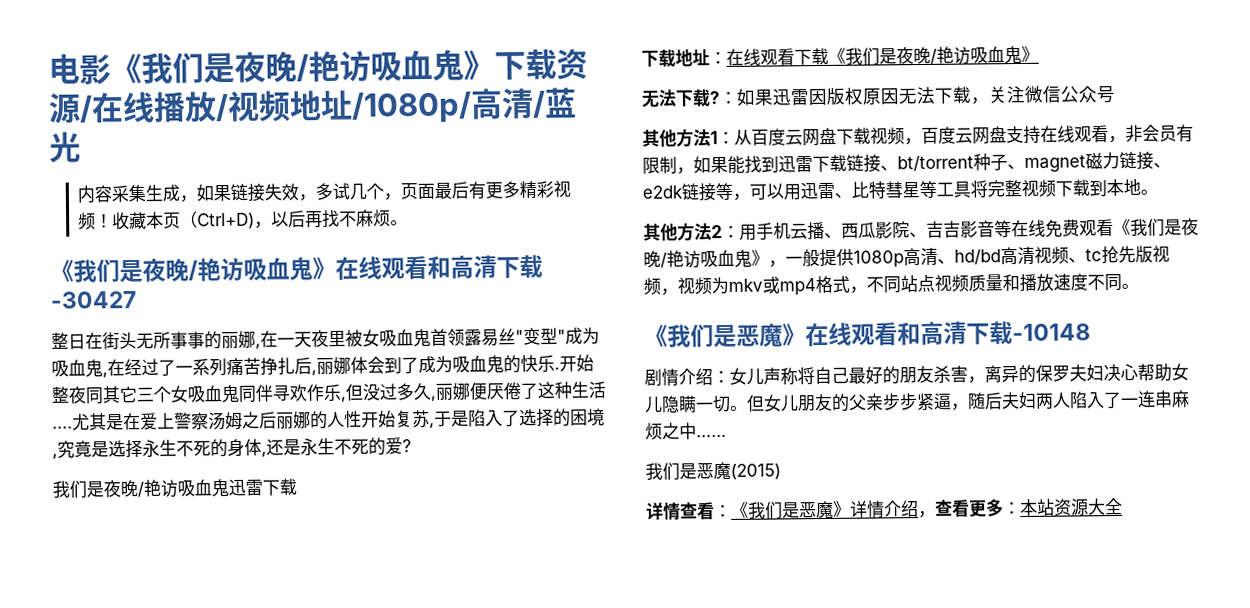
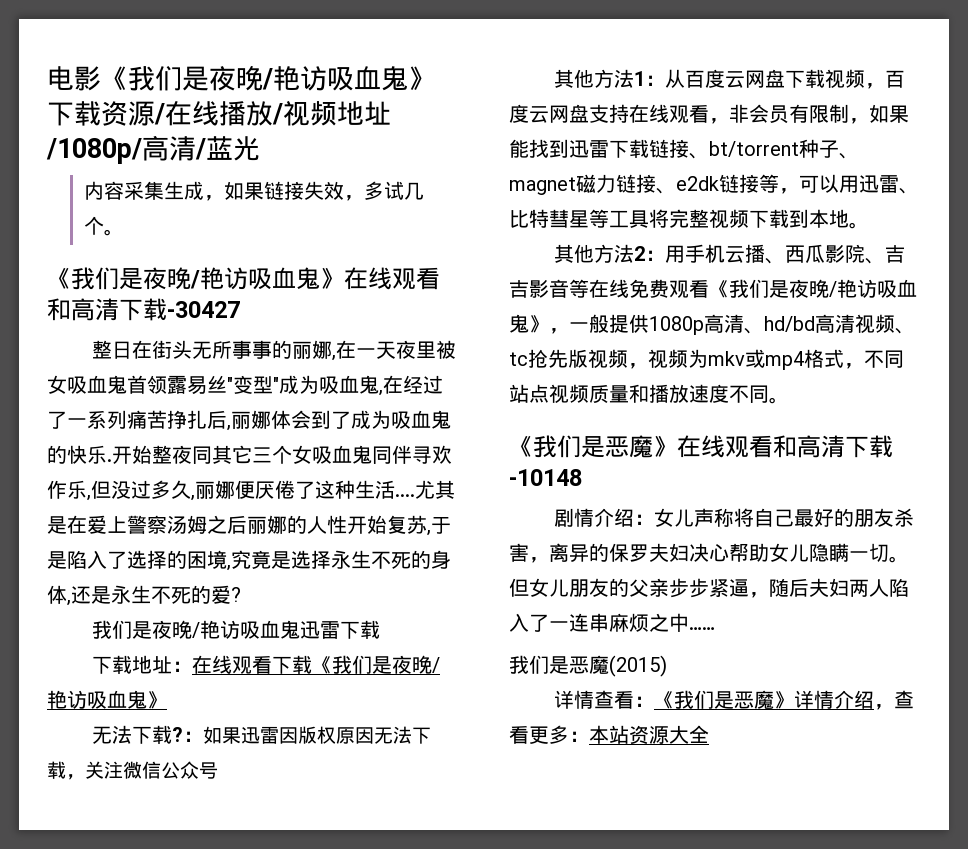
- 内容采集生成，如果链接失效，多试几个，页面最后有更多精彩视频！收藏本页（Ctrl+D)，以后再找不麻烦。
+ 内容采集生成，如果链接失效，多试几个。

